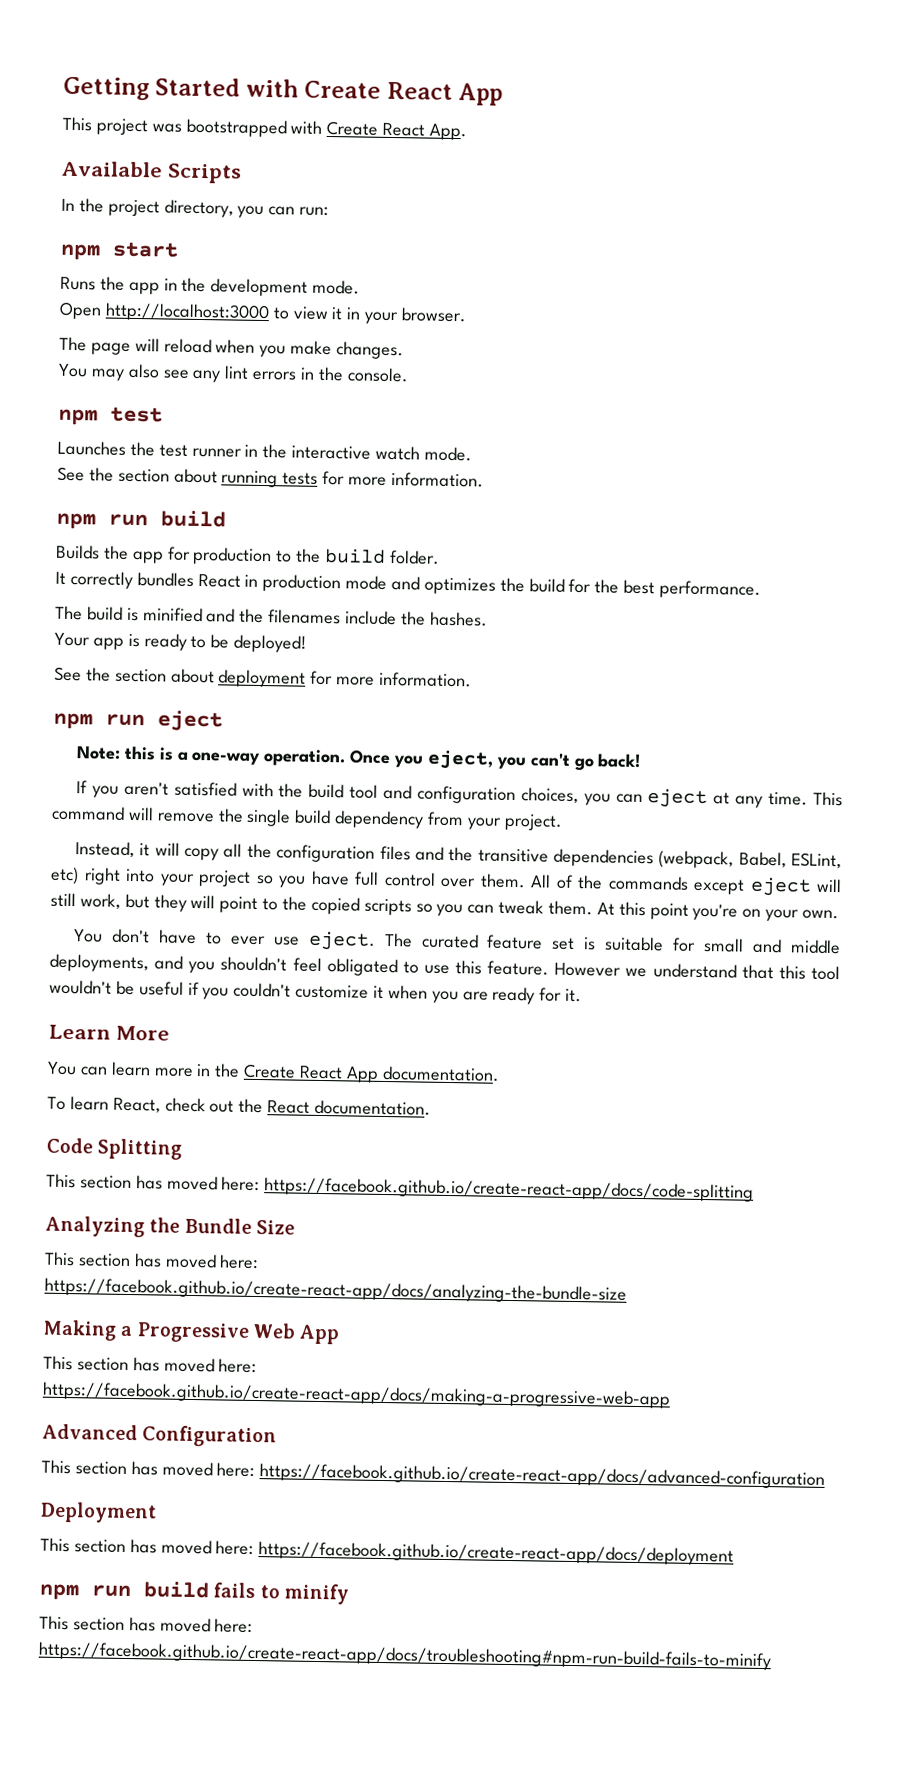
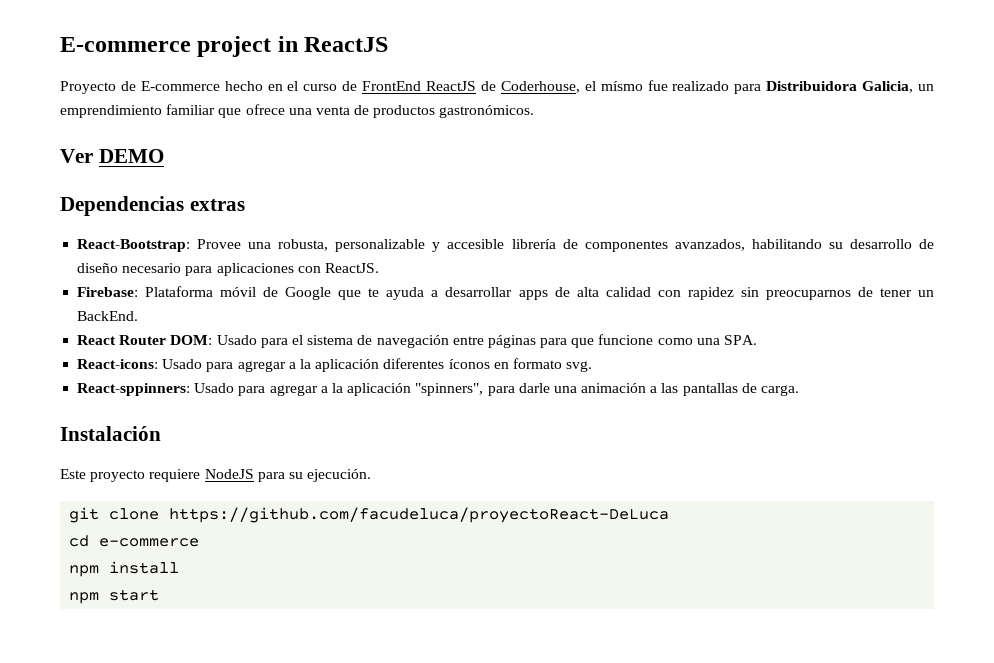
- Getting Started with Create React App
- This project was bootstrapped with Create React App.
- Available Scripts
- In the project directory, you can run:
+ E-commerce project in ReactJS
+ Proyecto de E-commerce hecho en el curso de FrontEnd ReactJS de Coderhouse, el mísmo fue realizado para Distribuidora Galicia, un emprendimiento familiar que ofrece una venta de productos gastronómicos.
+ Ver DEMO
+ Dependencias extras
+ React-Bootstrap: Provee una robusta, personalizable y accesible librería de componentes avanzados, habilitando su desarrollo de diseño necesario para aplicaciones con ReactJS.
+ Firebase: Plataforma móvil de Google que te ayuda a desarrollar apps de alta calidad con rapidez sin preocuparnos de tener un BackEnd.
+ React Router DOM: Usado para el sistema de navegación entre páginas para que funcione como una SPA.
+ React-icons: Usado para agregar a la aplicación diferentes íconos en formato svg.
+ React-sppinners: Usado para agregar a la aplicación "spinners", para darle una animación a las pantallas de carga.
+ Instalación
+ Este proyecto requiere NodeJS para su ejecución.
+ git clone https://github.com/facudeluca/proyectoReact-DeLuca
+ cd e-commerce
+ npm install
  npm start
- Runs the app in the development mode.
- Open http://localhost:3000 to view it in your browser.
- The page will reload when you make changes.
- You may also see any lint errors in the console.
- npm test
- Launches the test runner in the interactive watch mode.
- See the section about running tests for more information.
- npm run build
- Builds the app for production to the build folder.
- It correctly bundles React in production mode and optimizes the build for the best performance.
- The build is minified and the filenames include the hashes.
- Your app is ready to be deployed!
- See the section about deployment for more information.
- npm run eject
- Note: this is a one-way operation. Once you eject, you can't go back!
- If you aren't satisfied with the build tool and configuration choices, you can eject at any time. This command will remove the single build dependency from your project.
- Instead, it will copy all the configuration files and the transitive dependencies (webpack, Babel, ESLint, etc) right into your project so you have full control over them. All of the commands except eject will still work, but they will point to the copied scripts so you can tweak them. At this point you're on your own.
- You don't have to ever use eject. The curated feature set is suitable for small and middle deployments, and you shouldn't feel obligated to use this feature. However we understand that this tool wouldn't be useful if you couldn't customize it when you are ready for it.
- Learn More
- You can learn more in the Create React App documentation.
- To learn React, check out the React documentation.
- Code Splitting
- This section has moved here: https://facebook.github.io/create-react-app/docs/code-splitting
- Analyzing the Bundle Size
- This section has moved here: https://facebook.github.io/create-react-app/docs/analyzing-the-bundle-size
- Making a Progressive Web App
- This section has moved here: https://facebook.github.io/create-react-app/docs/making-a-progressive-web-app
- Advanced Configuration
- This section has moved here: https://facebook.github.io/create-react-app/docs/advanced-configuration
- Deployment
- This section has moved here: https://facebook.github.io/create-react-app/docs/deployment
- npm run build fails to minify
- This section has moved here: https://facebook.github.io/create-react-app/docs/troubleshooting#npm-run-build-fails-to-minify

